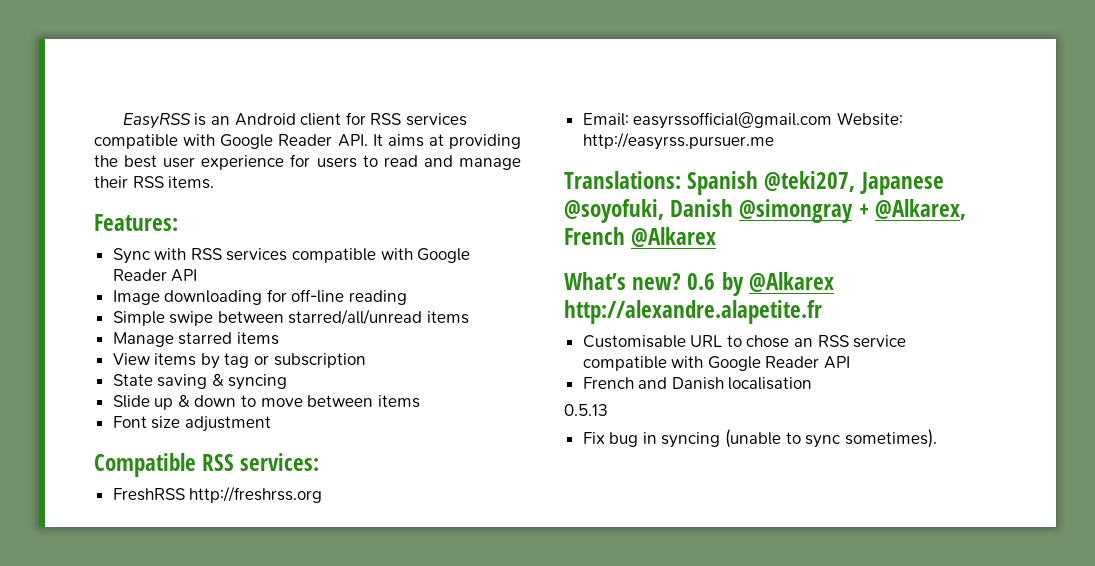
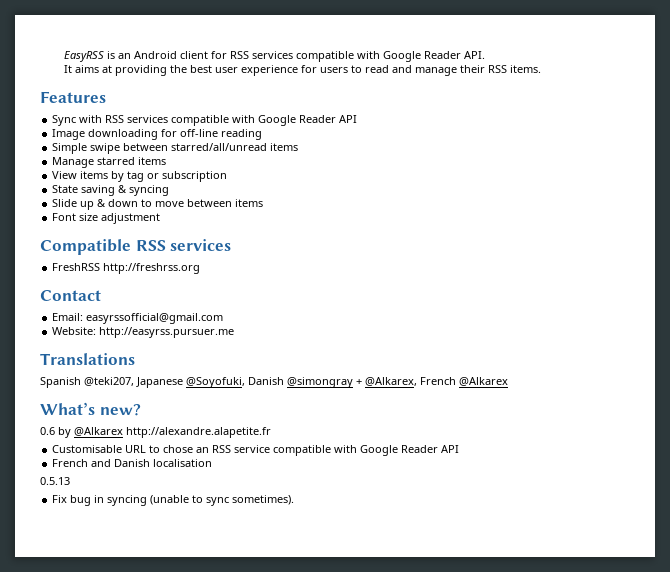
- EasyRSS is an Android client for RSS services compatible with Google Reader API. It aims at providing the best user experience for users to read and manage their RSS items.
+ EasyRSS is an Android client for RSS services compatible with Google Reader API.
+ It aims at providing the best user experience for users to read and manage their RSS items.
- Features:
+ Features
- Compatible RSS services:
+ Compatible RSS services
+ Contact
- Email: easyrssofficial@gmail.com Website: http://easyrss.pursuer.me
+ Email: easyrssofficial@gmail.com
+ Website: http://easyrss.pursuer.me
- Translations: Spanish @teki207, Japanese @soyofuki, Danish @simongray + @Alkarex, French @Alkarex
+ Translations
+ Spanish @teki207, Japanese @Soyofuki, Danish @simongray + @Alkarex, French @Alkarex
- What’s new? 0.6 by @Alkarex http://alexandre.alapetite.fr
+ What’s new?
+ 0.6 by @Alkarex http://alexandre.alapetite.fr

